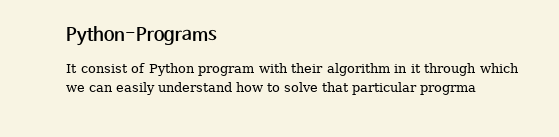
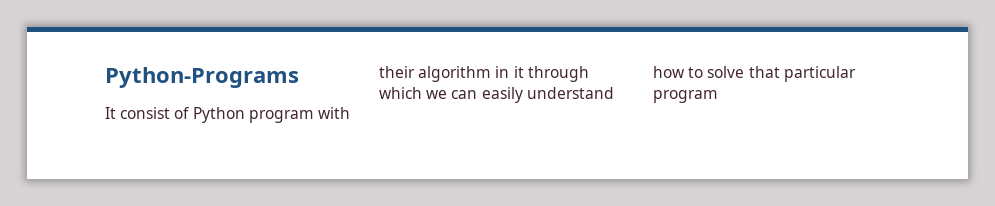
- It consist of Python program with their algorithm in it through which we can easily understand how to solve that particular progrma
+ It consist of Python program with their algorithm in it through which we can easily understand how to solve that particular program

